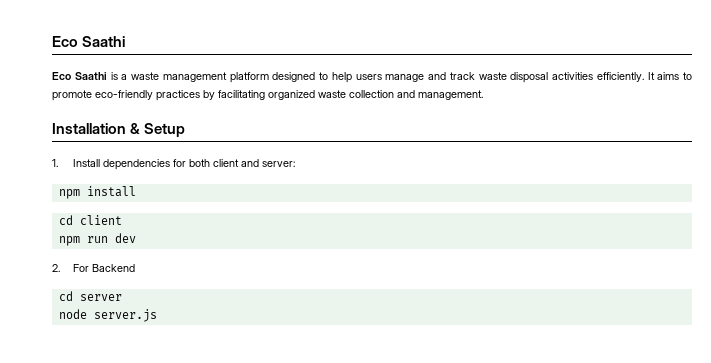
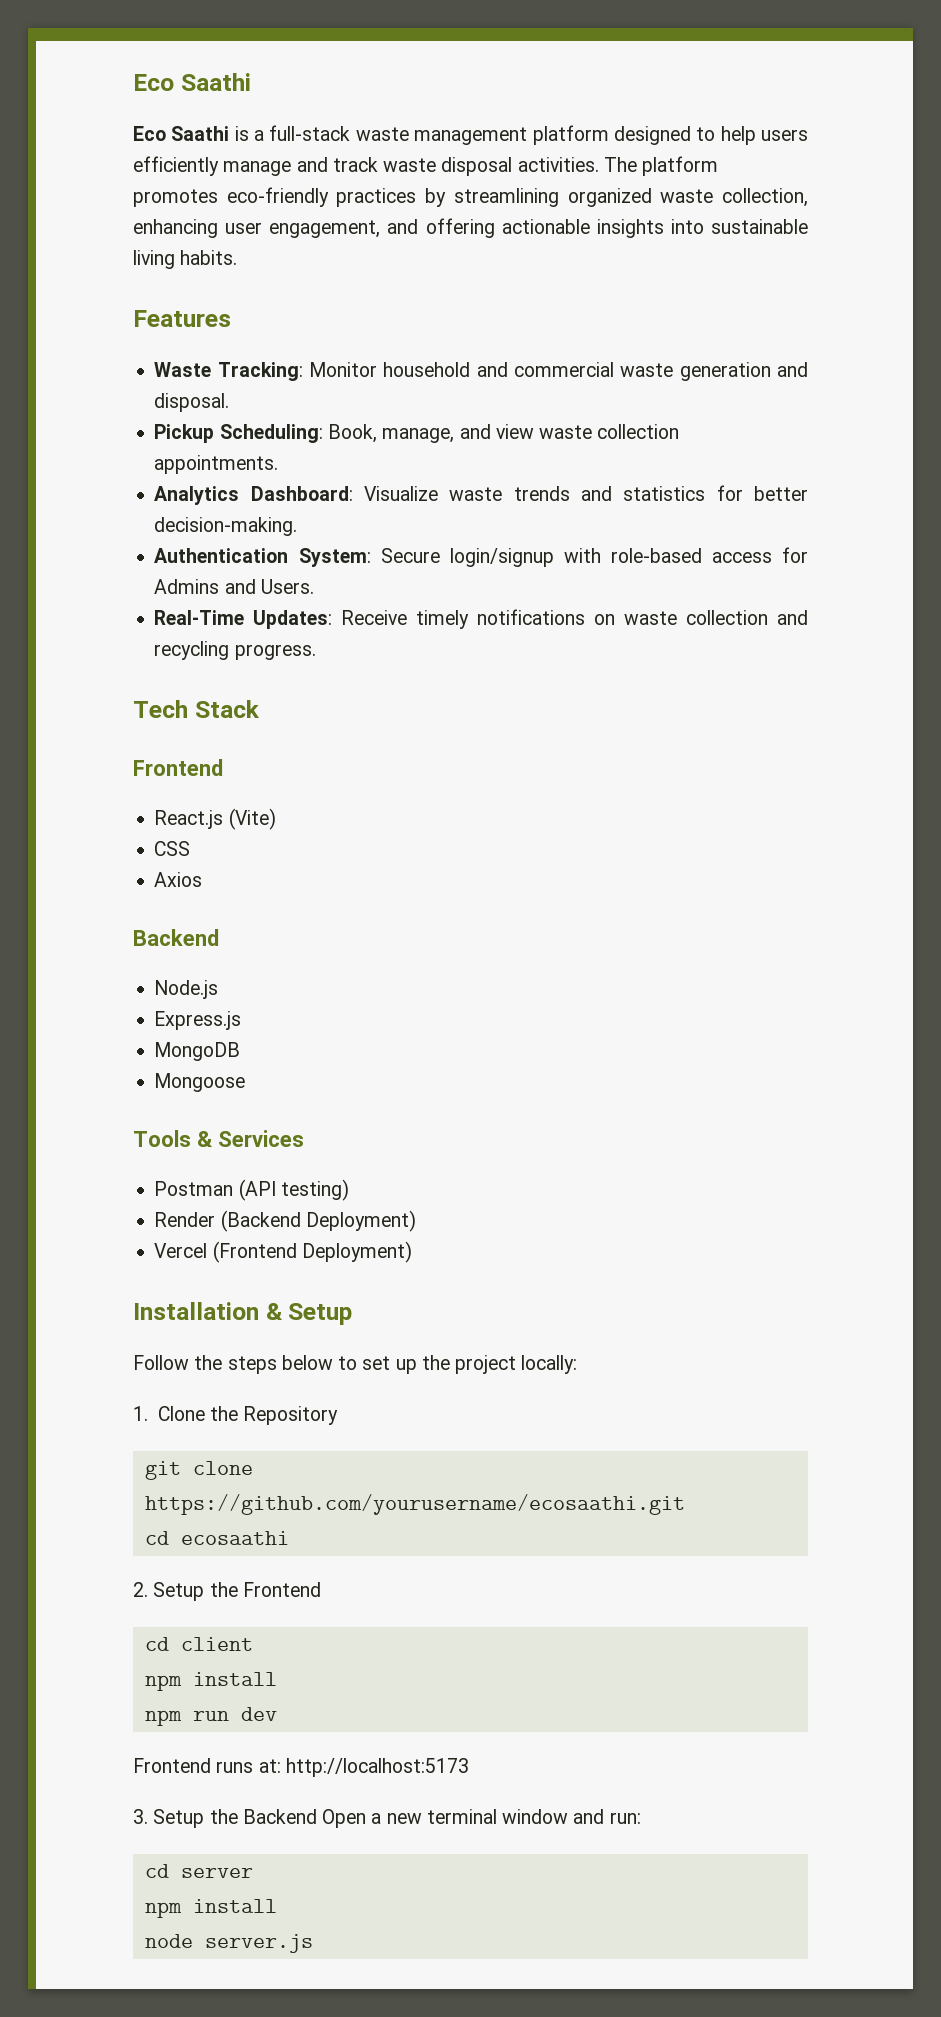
- Eco Saathi is a waste management platform designed to help users manage and track waste disposal activities efficiently. It aims to promote eco-friendly practices by facilitating organized waste collection and management.
+ Eco Saathi is a full-stack waste management platform designed to help users efficiently manage and track waste disposal activities. The platform promotes eco-friendly practices by streamlining organized waste collection, enhancing user engagement, and offering actionable insights into sustainable living habits.
+ Features
+ Waste Tracking: Monitor household and commercial waste generation and disposal.
+ Pickup Scheduling: Book, manage, and view waste collection appointments.
+ Analytics Dashboard: Visualize waste trends and statistics for better decision-making.
+ Authentication System: Secure login/signup with role-based access for Admins and Users.
+ Real-Time Updates: Receive timely notifications on waste collection and recycling progress.
+ Tech Stack
+ Frontend
+ React.js (Vite)
+ CSS
+ Axios
+ Backend
+ Node.js
+ Express.js
+ MongoDB
+ Mongoose
+ Tools & Services
+ Postman (API testing)
+ Render (Backend Deployment)
+ Vercel (Frontend Deployment)
  Installation & Setup
- 1. Install dependencies for both client and server:
- npm install
+ Follow the steps below to set up the project locally:
+ 1. Clone the Repository
+ git clone https://github.com/yourusername/ecosaathi.git
+ cd ecosaathi
+ 2. Setup the Frontend
  cd client
+ npm install
- 2. For Backend
+ Frontend runs at: http://localhost:5173
+ 3. Setup the Backend Open a new terminal window and run:
  cd server
+ npm install

